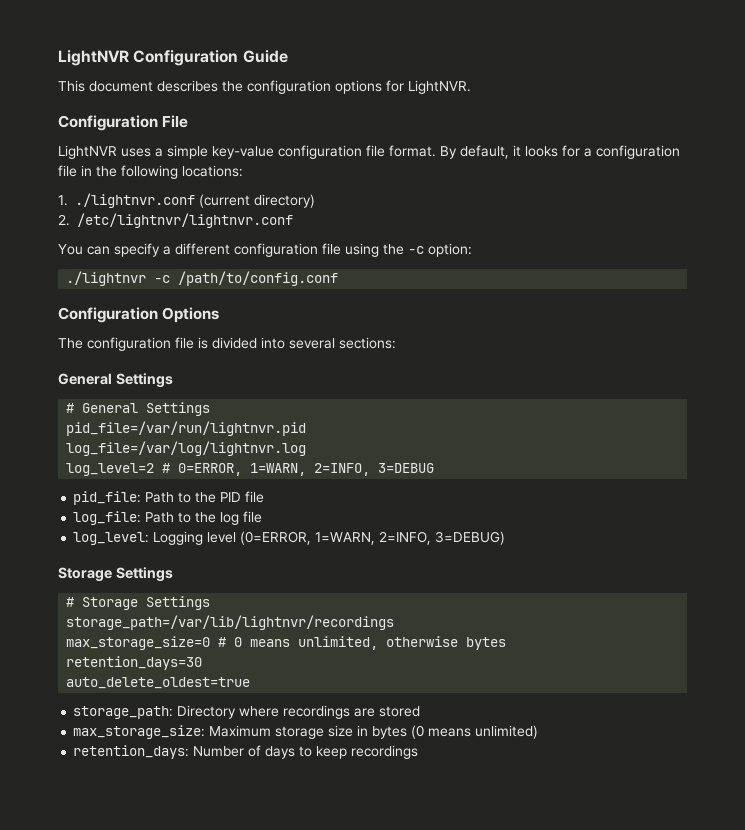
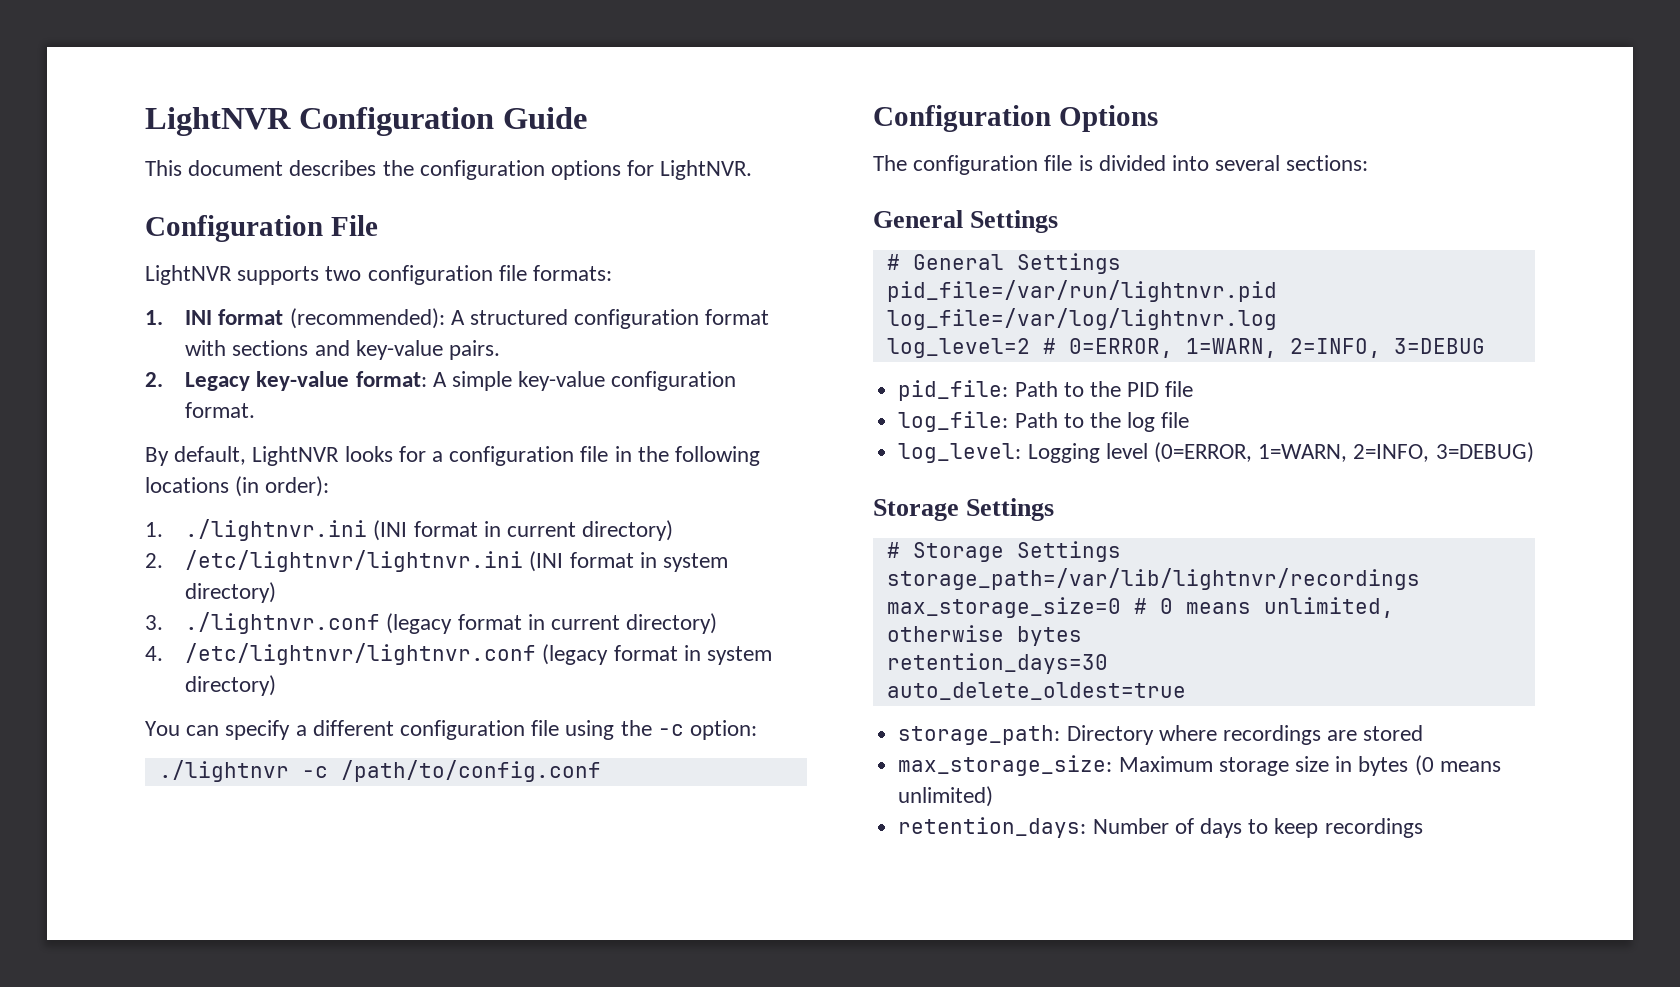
- LightNVR uses a simple key-value configuration file format. By default, it looks for a configuration file in the following locations:
- 1. ./lightnvr.conf (current directory)
- 2. /etc/lightnvr/lightnvr.conf
+ LightNVR supports two configuration file formats:
+ 1. INI format (recommended): A structured configuration format with sections and key-value pairs.
+ 2. Legacy key-value format: A simple key-value configuration format.
+ By default, LightNVR looks for a configuration file in the following locations (in order):
+ 1. ./lightnvr.ini (INI format in current directory)
+ 2. /etc/lightnvr/lightnvr.ini (INI format in system directory)
+ 3. ./lightnvr.conf (legacy format in current directory)
+ 4. /etc/lightnvr/lightnvr.conf (legacy format in system directory)

